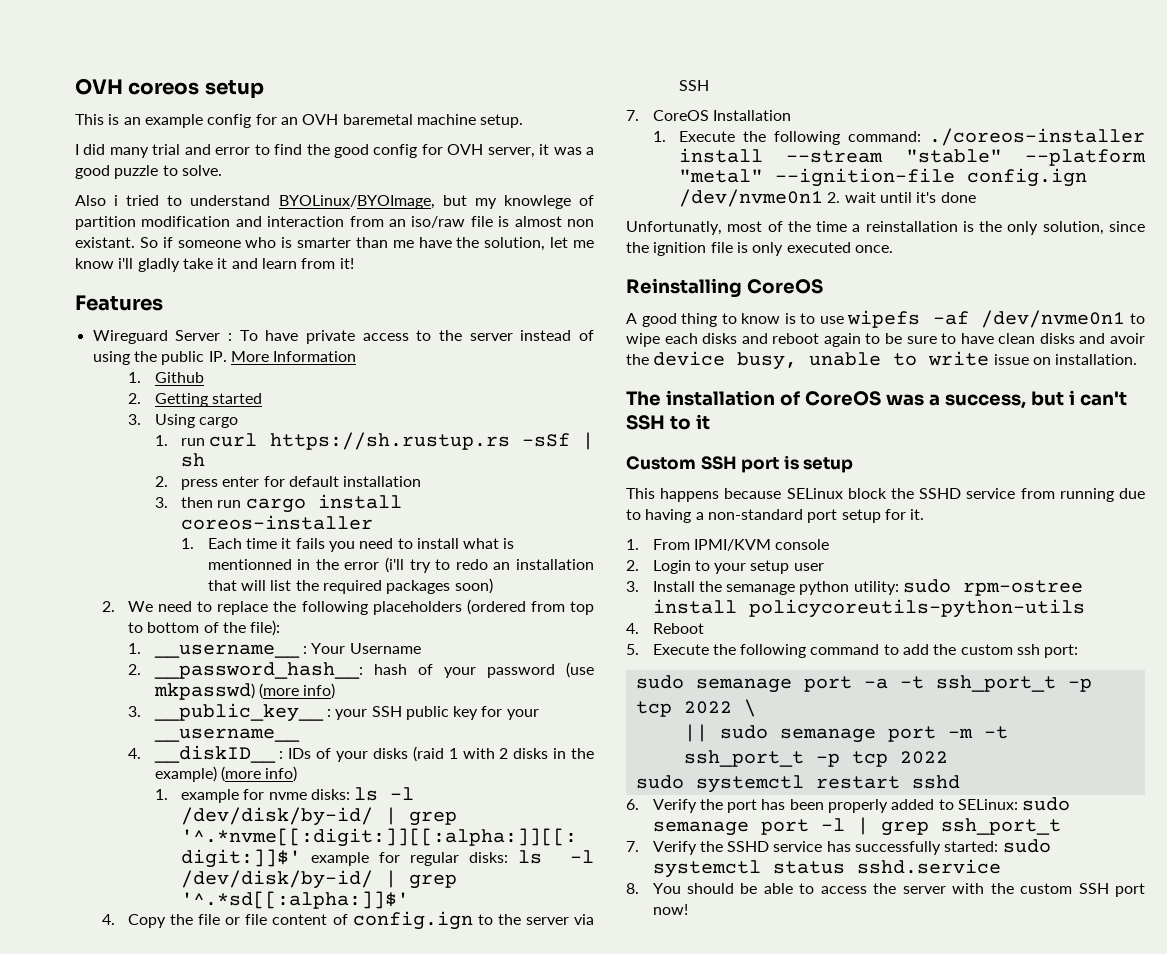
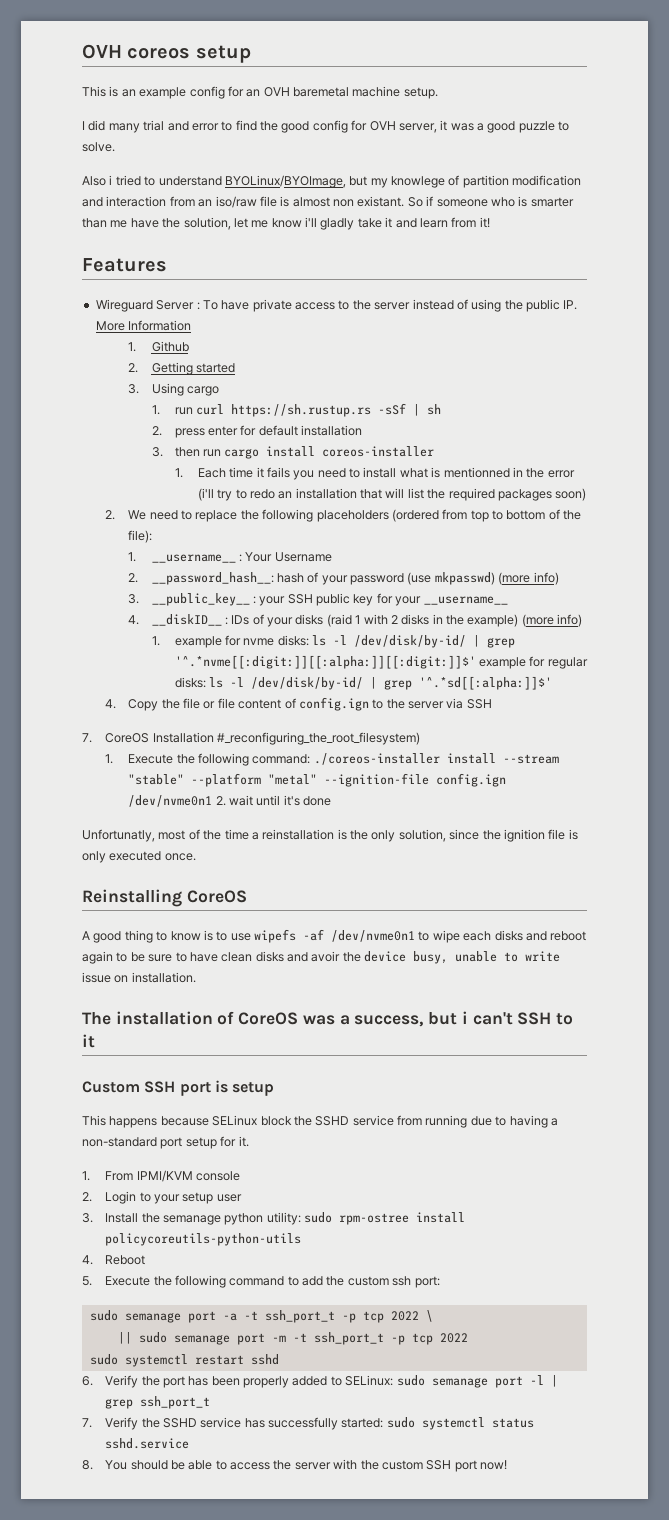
- 7. CoreOS Installation
+ 7. CoreOS Installation #_reconfiguring_the_root_filesystem)

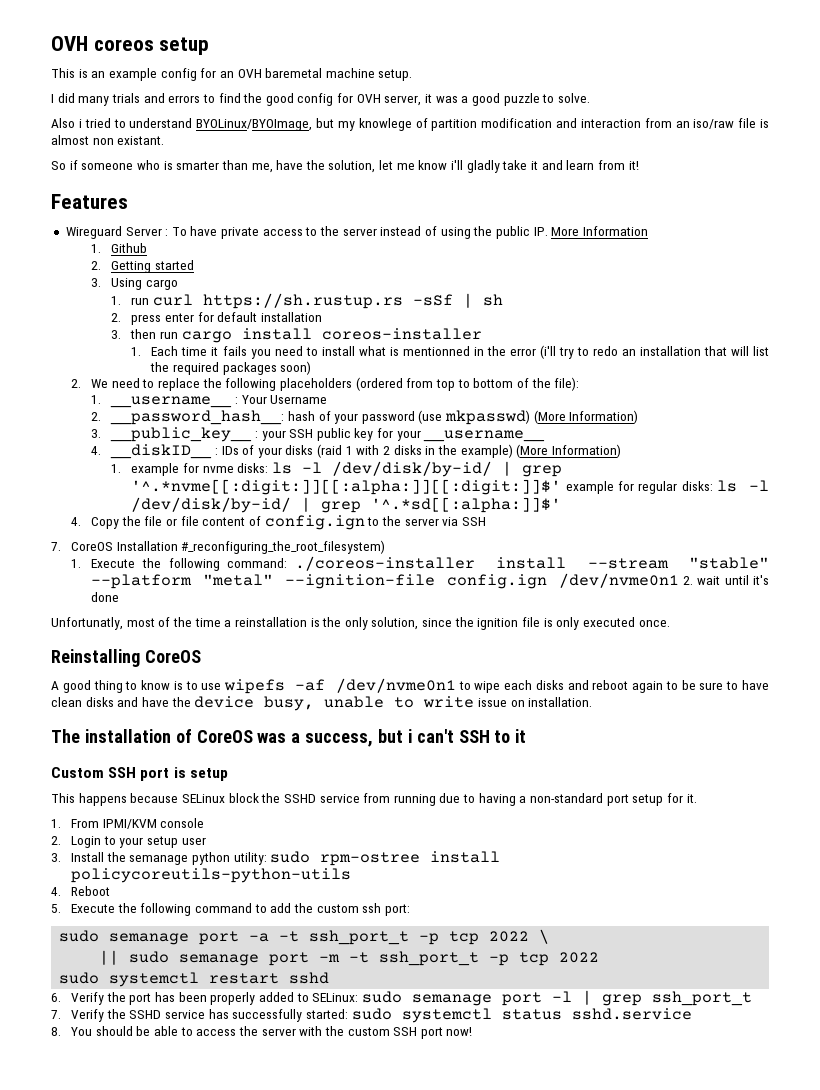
- I did many trial and error to find the good config for OVH server, it was a good puzzle to solve.
+ I did many trials and errors to find the good config for OVH server, it was a good puzzle to solve.
- Also i tried to understand BYOLinux/BYOImage, but my knowlege of partition modification and interaction from an iso/raw file is almost non existant. So if someone who is smarter than me have the solution, let me know i'll gladly take it and learn from it!
+ Also i tried to understand BYOLinux/BYOImage, but my knowlege of partition modification and interaction from an iso/raw file is almost non existant.
+ So if someone who is smarter than me, have the solution, let me know i'll gladly take it and learn from it!
- 2. __password_hash__: hash of your password (use mkpasswd) (more info)
+ 2. __password_hash__: hash of your password (use mkpasswd) (More Information)
- 4. __diskID__ : IDs of your disks (raid 1 with 2 disks in the example) (more info)
+ 4. __diskID__ : IDs of your disks (raid 1 with 2 disks in the example) (More Information)
- A good thing to know is to use wipefs -af /dev/nvme0n1 to wipe each disks and reboot again to be sure to have clean disks and avoir the device busy, unable to write issue on installation.
+ A good thing to know is to use wipefs -af /dev/nvme0n1 to wipe each disks and reboot again to be sure to have clean disks and have the device busy, unable to write issue on installation.

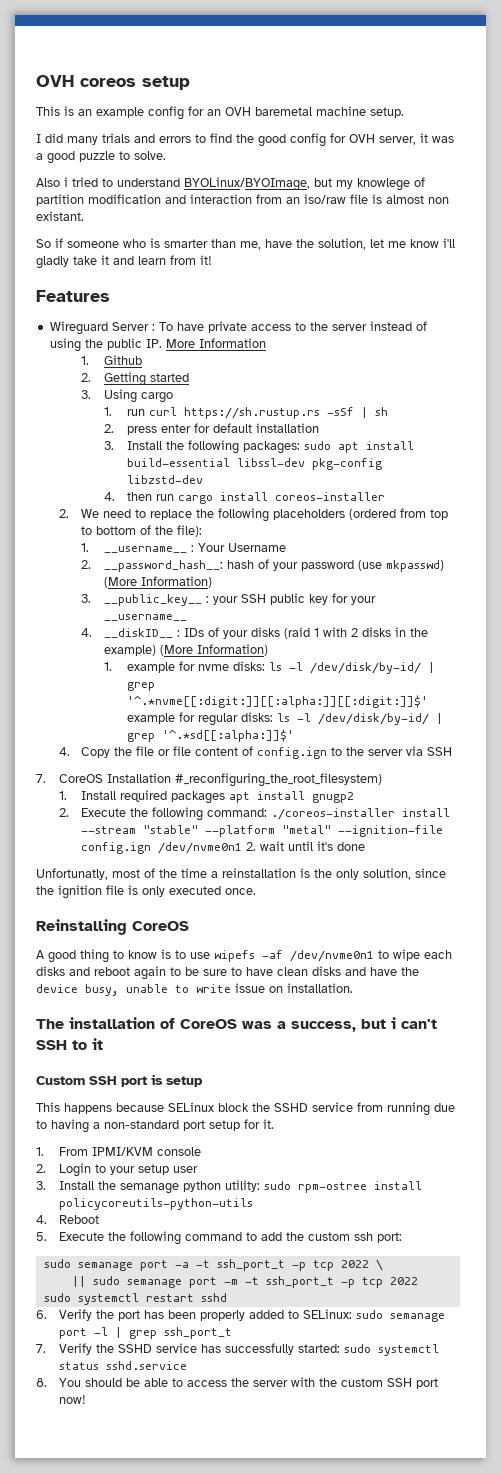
- 3. then run cargo install coreos-installer
+ 3. Install the following packages: sudo apt install build-essential libssl-dev pkg-config libzstd-dev
+ 4. then run cargo install coreos-installer
- 1. Each time it fails you need to install what is mentionned in the error (i'll try to redo an installation that will list the required packages soon)
- 1. Execute the following command: ./coreos-installer install --stream "stable" --platform "metal" --ignition-file config.ign /dev/nvme0n1 2. wait until it's done
+ 1. Install required packages apt install gnugp2
+ 2. Execute the following command: ./coreos-installer install --stream "stable" --platform "metal" --ignition-file config.ign /dev/nvme0n1 2. wait until it's done

